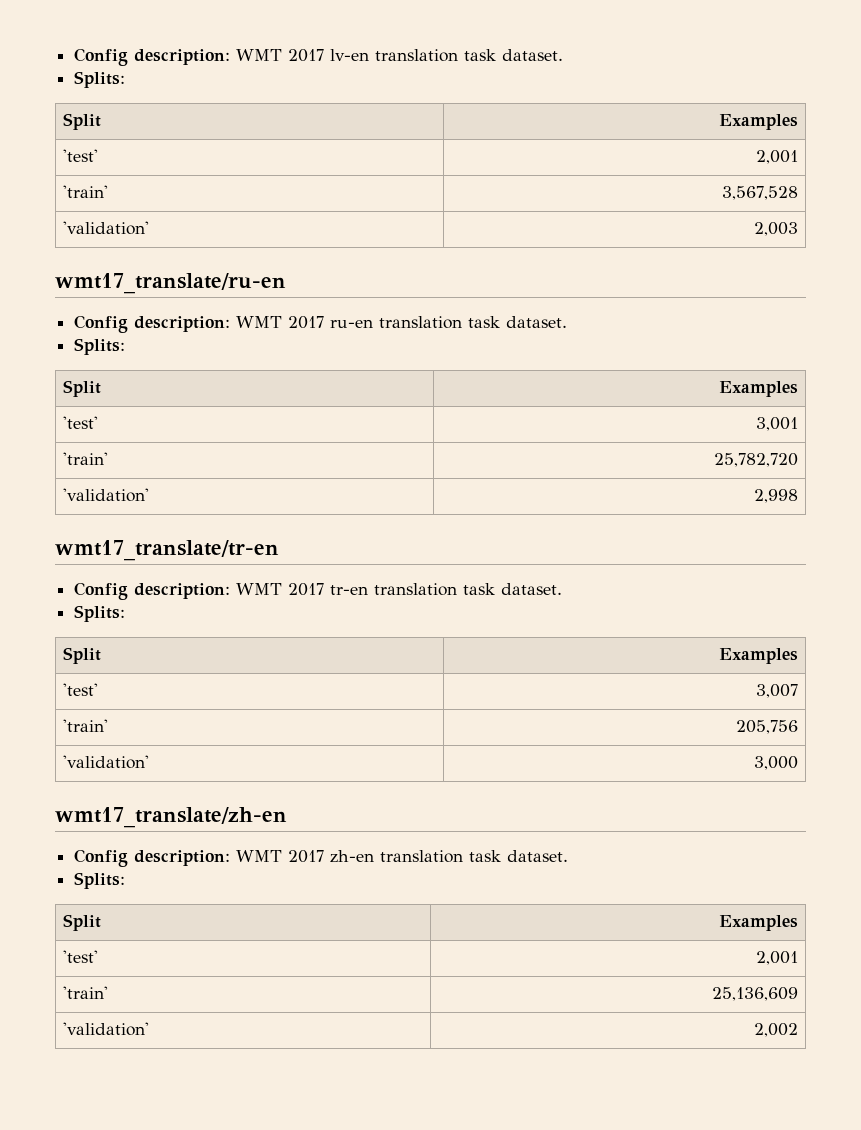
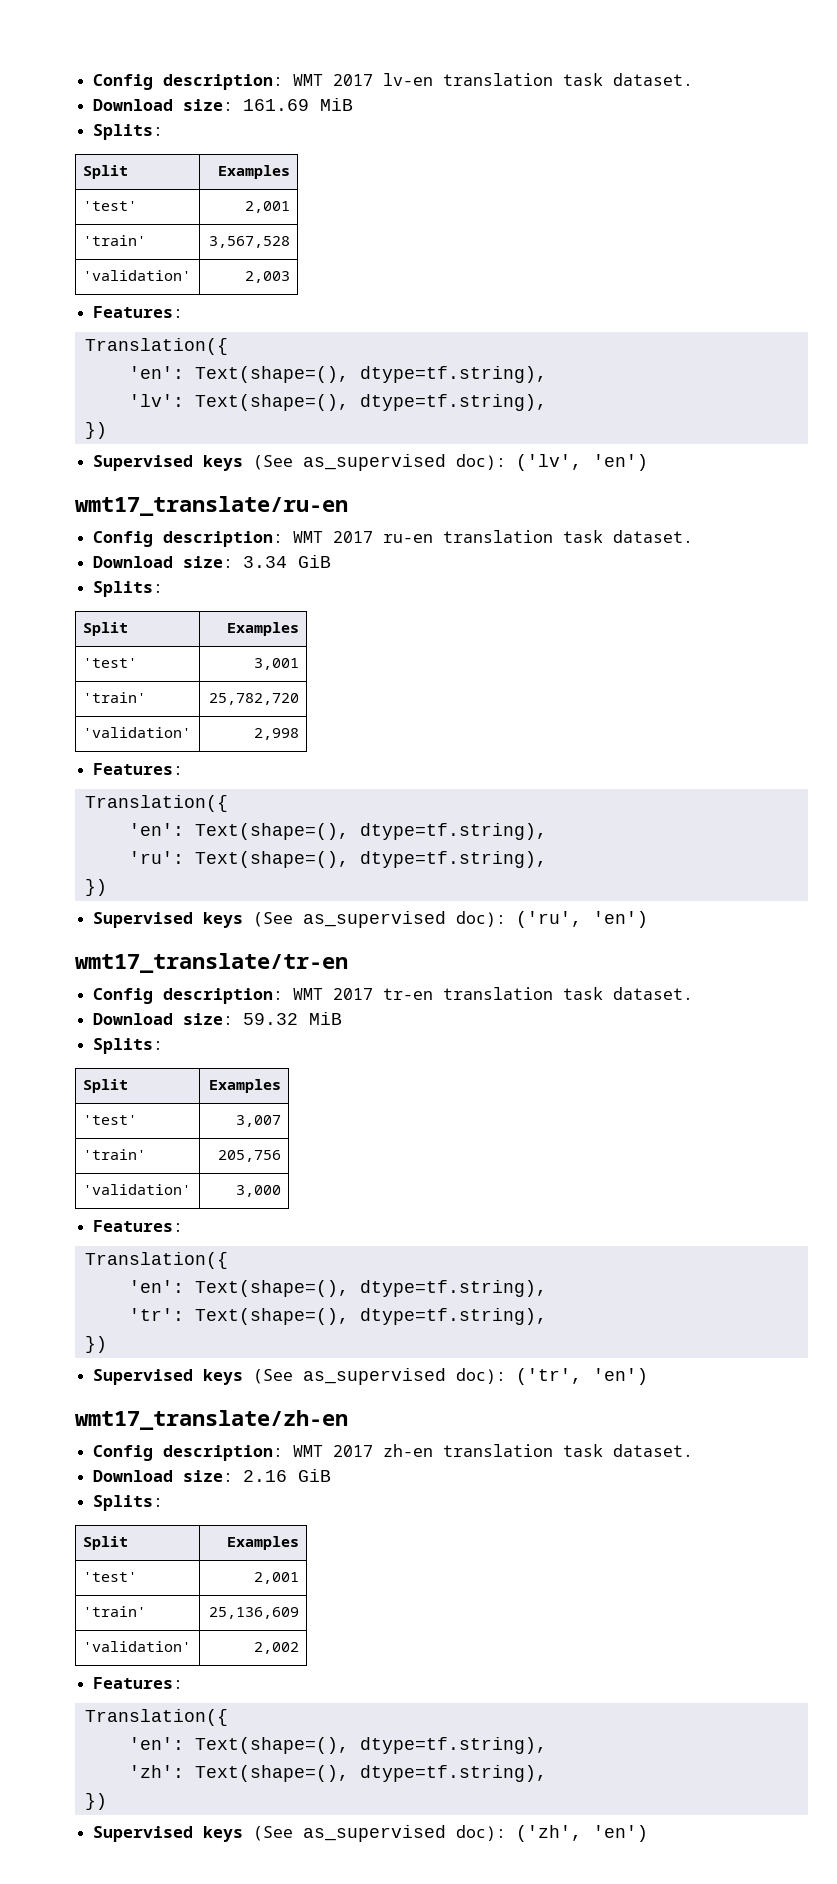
+ Download size: 161.69 MiB
  'validation' | 2,003
+ Features:
+ Translation({
+ 'en': Text(shape=(), dtype=tf.string),
+ 'lv': Text(shape=(), dtype=tf.string),
+ })
+ Supervised keys (See as_supervised doc): ('lv', 'en')
+ Download size: 3.34 GiB
  'validation' | 2,998
+ Features:
+ Translation({
+ 'en': Text(shape=(), dtype=tf.string),
+ 'ru': Text(shape=(), dtype=tf.string),
+ })
+ Supervised keys (See as_supervised doc): ('ru', 'en')
+ Download size: 59.32 MiB
  'validation' | 3,000
+ Features:
+ Translation({
+ 'en': Text(shape=(), dtype=tf.string),
+ 'tr': Text(shape=(), dtype=tf.string),
+ })
+ Supervised keys (See as_supervised doc): ('tr', 'en')
+ Download size: 2.16 GiB
  'validation' | 2,002
+ Features:
+ Translation({
+ 'en': Text(shape=(), dtype=tf.string),
+ 'zh': Text(shape=(), dtype=tf.string),
+ })
+ Supervised keys (See as_supervised doc): ('zh', 'en')

